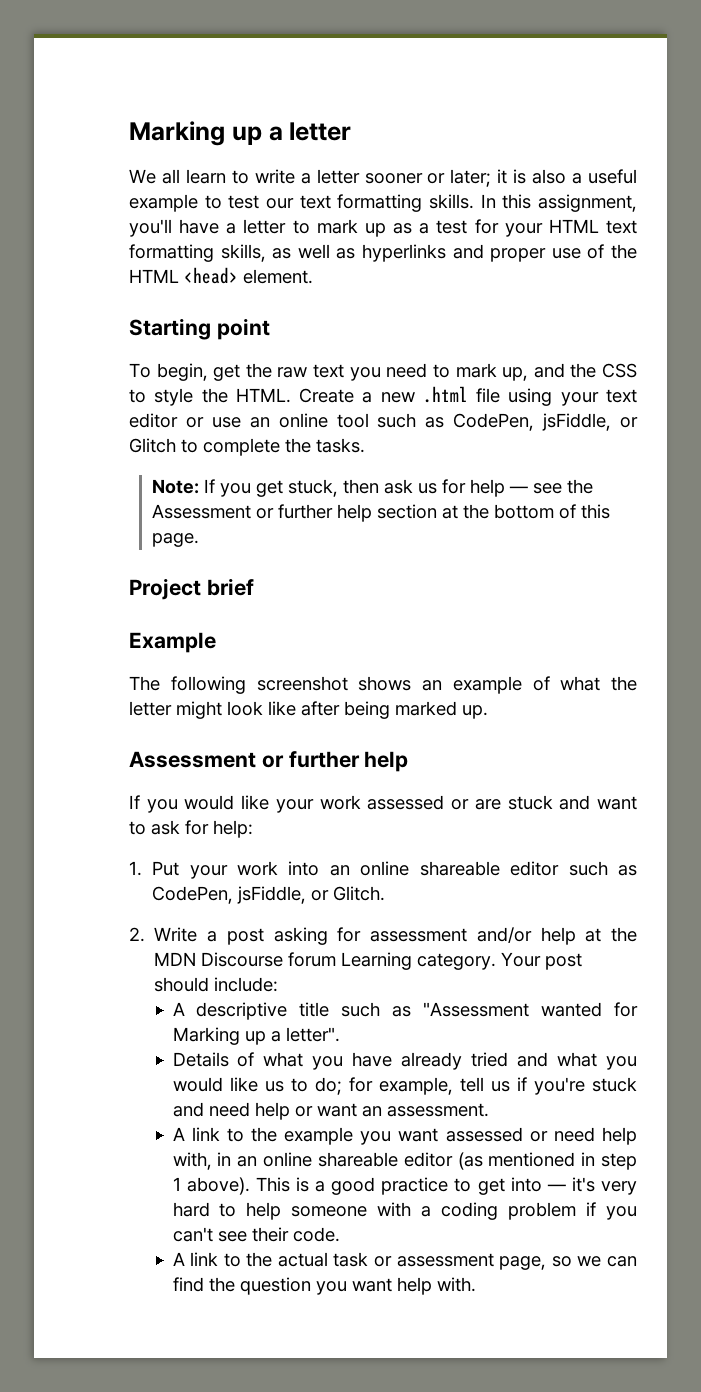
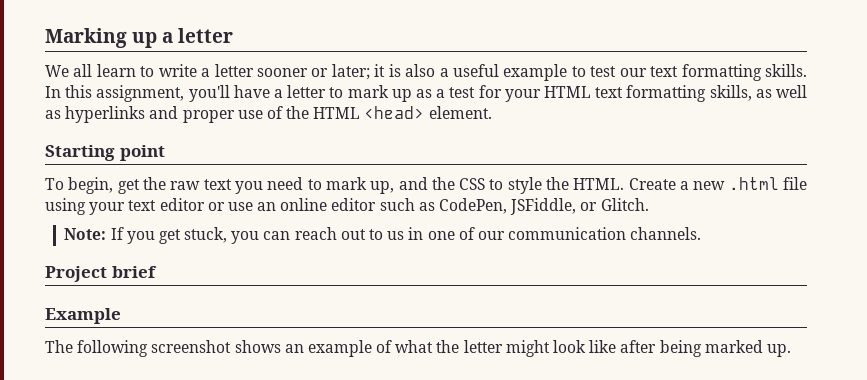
- Create a new .html file using your text editor or use an online tool such as CodePen, jsFiddle, or Glitch to complete the tasks.
+ Create a new .html file using your text editor or use an online editor such as CodePen, JSFiddle, or Glitch.
- Note: If you get stuck, then ask us for help — see the Assessment or further help section at the bottom of this page.
+ Note: If you get stuck, you can reach out to us in one of our communication channels.
  The following screenshot shows an example of what the letter might look like after being marked up.
- Assessment or further help
- If you would like your work assessed or are stuck and want to ask for help:
- 1. Put your work into an online shareable editor such as CodePen, jsFiddle, or Glitch.
- 2. Write a post asking for assessment and/or help at the MDN Discourse forum Learning category. Your post should include:
- A descriptive title such as "Assessment wanted for Marking up a letter".
- Details of what you have already tried and what you would like us to do; for example, tell us if you're stuck and need help or want an assessment.
- A link to the example you want assessed or need help with, in an online shareable editor (as mentioned in step 1 above). This is a good practice to get into — it's very hard to help someone with a coding problem if you can't see their code.
- A link to the actual task or assessment page, so we can find the question you want help with.

